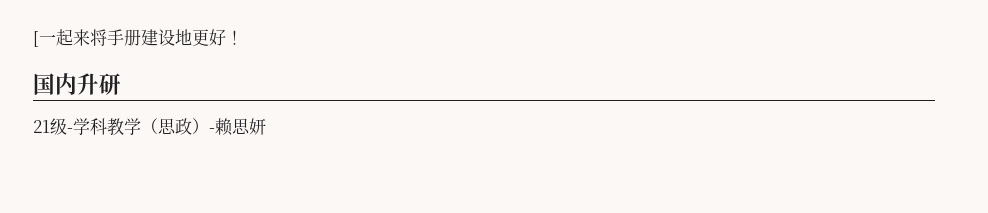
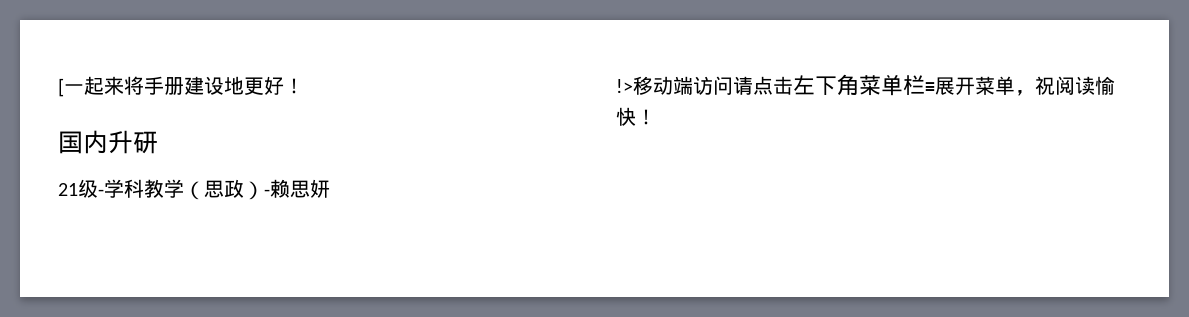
+ !>移动端访问请点击左下角菜单栏≡展开菜单，祝阅读愉快！

